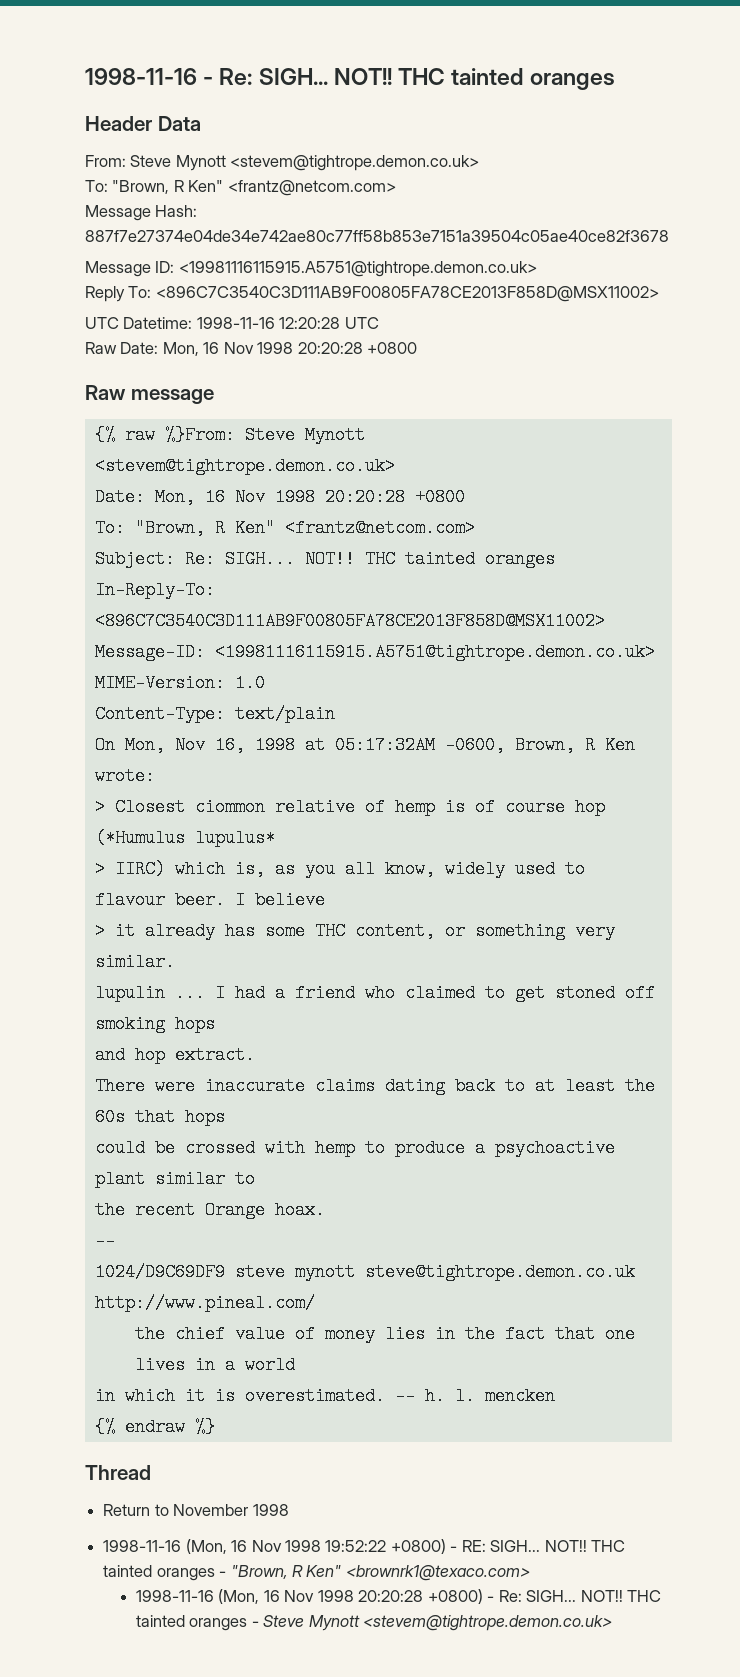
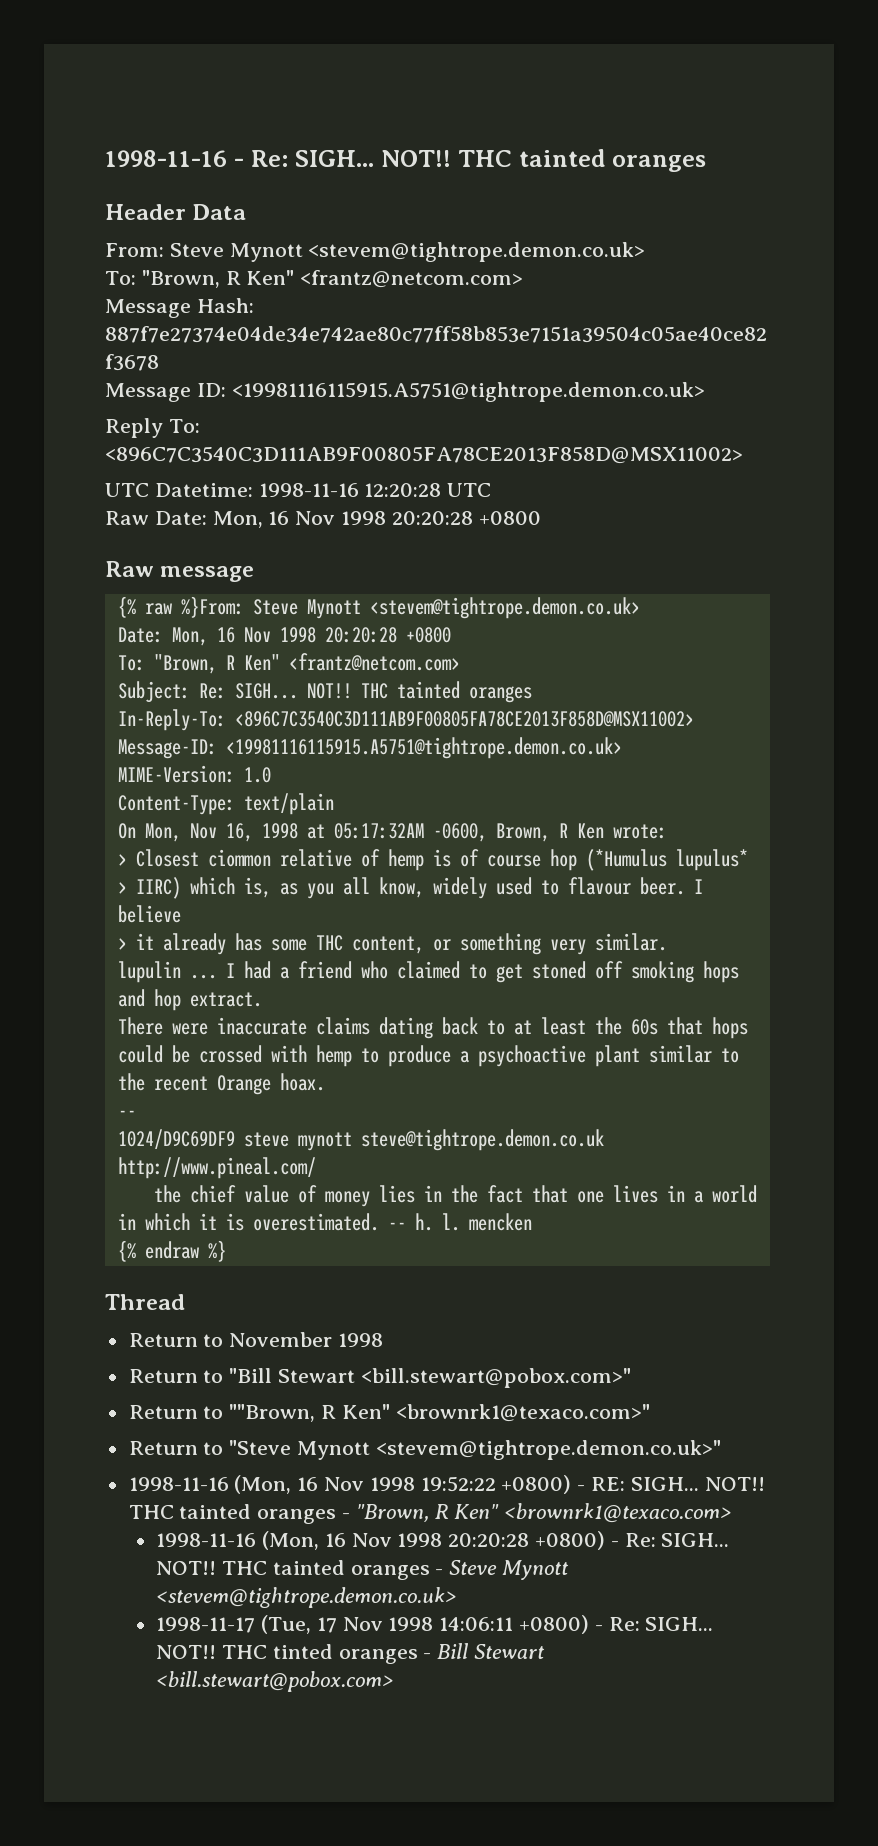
+ Return to "Bill Stewart <bill.stewart@pobox.com>"
+ Return to ""Brown, R Ken" <brownrk1@texaco.com>"
+ Return to "Steve Mynott <stevem@tightrope.demon.co.uk>"
+ 1998-11-17 (Tue, 17 Nov 1998 14:06:11 +0800) - Re: SIGH... NOT!! THC tinted oranges - Bill Stewart <bill.stewart@pobox.com>

